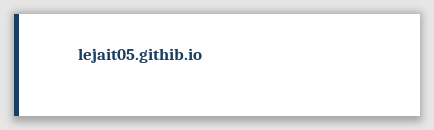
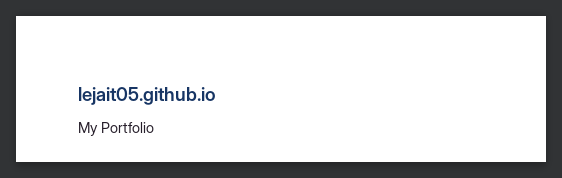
- lejait05.githib.io
+ lejait05.github.io
+ My Portfolio

